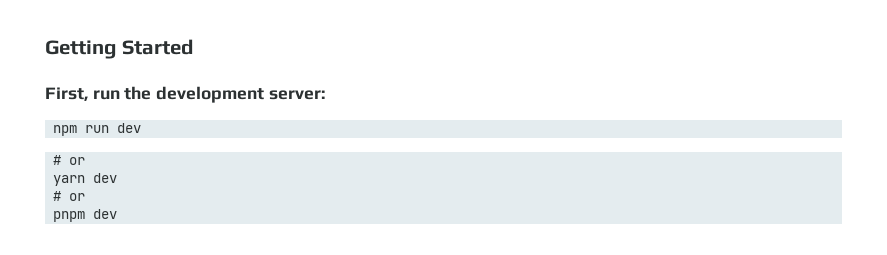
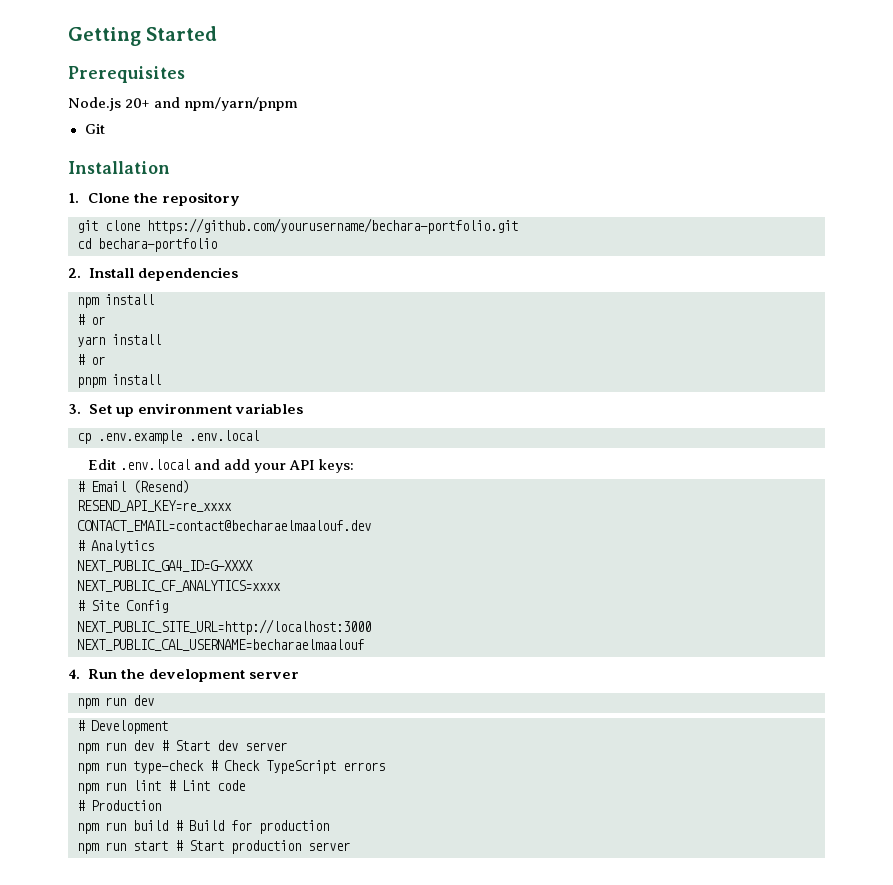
- First, run the development server:
+ Prerequisites
+ Node.js 20+ and npm/yarn/pnpm
+ Git
+ Installation
+ 1. Clone the repository
+ git clone https://github.com/yourusername/bechara-portfolio.git
+ cd bechara-portfolio
+ 2. Install dependencies
+ npm install
+ # or
+ yarn install
+ # or
+ pnpm install
+ 3. Set up environment variables
+ cp .env.example .env.local
+ Edit .env.local and add your API keys:
+ # Email (Resend)
+ RESEND_API_KEY=re_xxxx
+ CONTACT_EMAIL=contact@becharaelmaalouf.dev
+ # Analytics
+ NEXT_PUBLIC_GA4_ID=G-XXXX
+ NEXT_PUBLIC_CF_ANALYTICS=xxxx
+ # Site Config
+ NEXT_PUBLIC_SITE_URL=http://localhost:3000
+ NEXT_PUBLIC_CAL_USERNAME=becharaelmaalouf
+ 4. Run the development server
  npm run dev
- # or
- yarn dev
- # or
- pnpm dev
+ # Development
+ npm run dev # Start dev server
+ npm run type-check # Check TypeScript errors
+ npm run lint # Lint code
+ # Production
+ npm run build # Build for production
+ npm run start # Start production server

